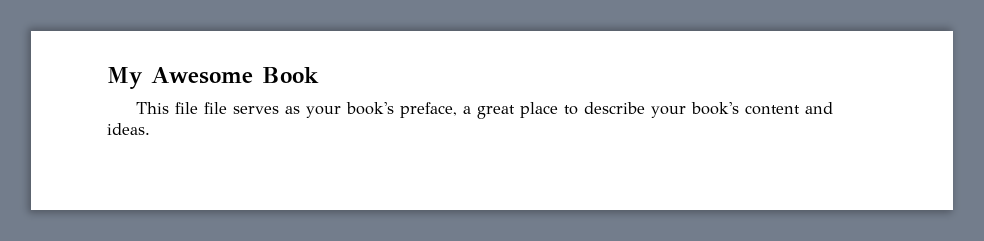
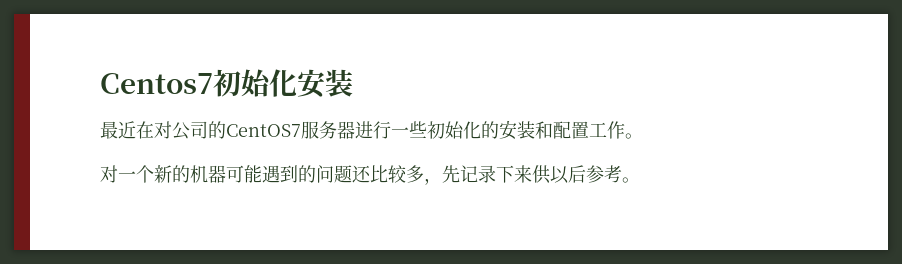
- My Awesome Book
- This file file serves as your book's preface, a great place to describe your book's content and ideas.
+ Centos7初始化安装
+ 最近在对公司的CentOS7服务器进行一些初始化的安装和配置工作。
+ 对一个新的机器可能遇到的问题还比较多，先记录下来供以后参考。

